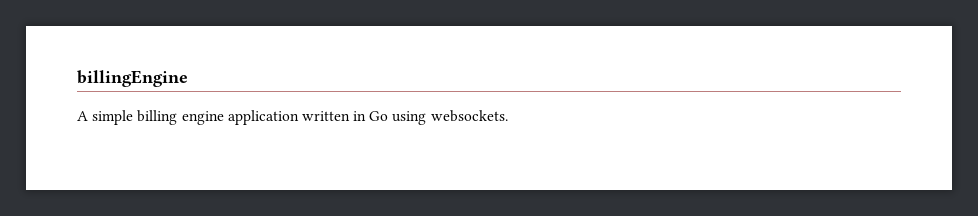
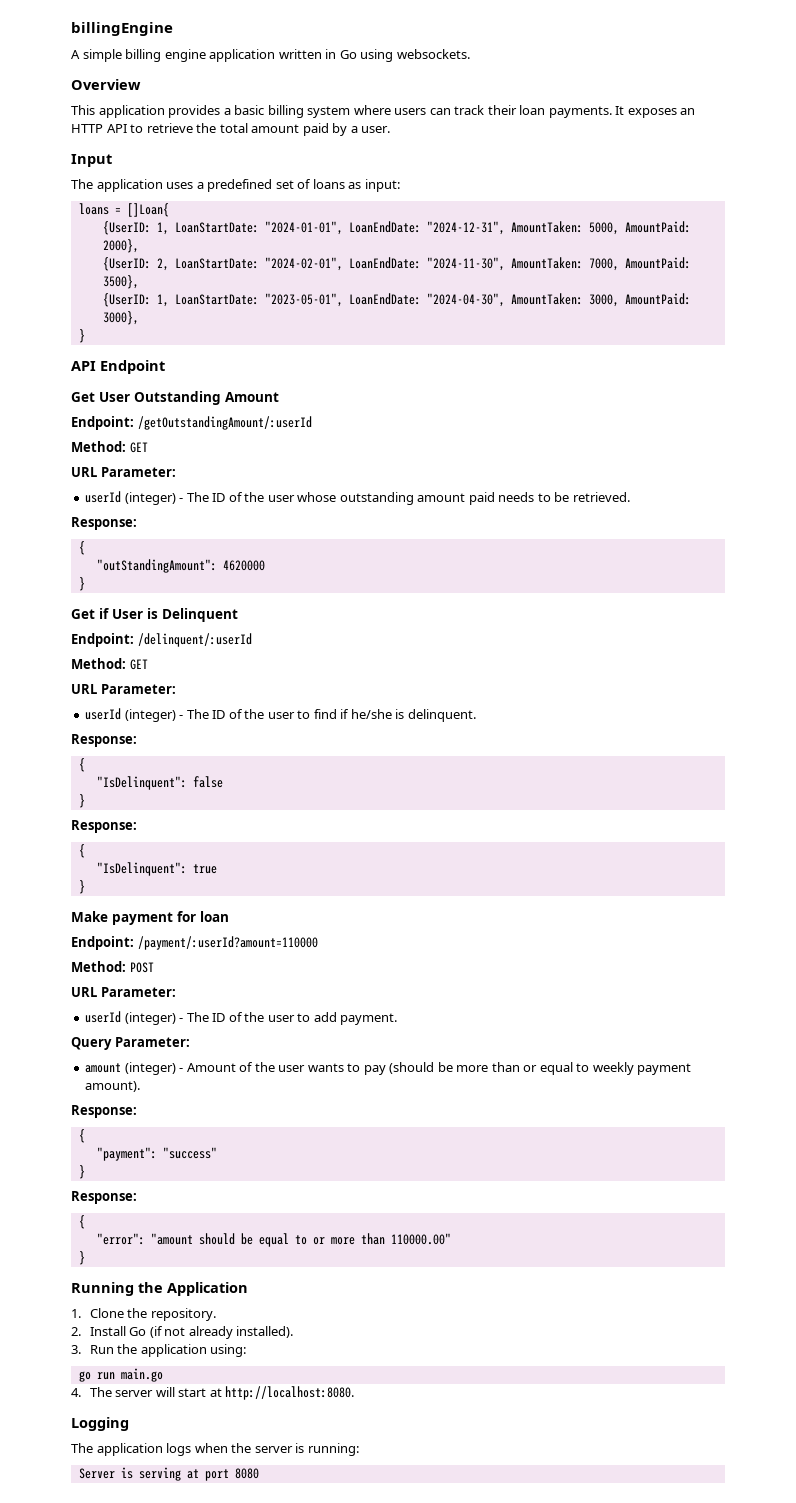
+ Overview
+ This application provides a basic billing system where users can track their loan payments. It exposes an HTTP API to retrieve the total amount paid by a user.
+ Input
+ The application uses a predefined set of loans as input:
+ loans = []Loan{
+ {UserID: 1, LoanStartDate: "2024-01-01", LoanEndDate: "2024-12-31", AmountTaken: 5000, AmountPaid: 2000},
+ {UserID: 2, LoanStartDate: "2024-02-01", LoanEndDate: "2024-11-30", AmountTaken: 7000, AmountPaid: 3500},
+ {UserID: 1, LoanStartDate: "2023-05-01", LoanEndDate: "2024-04-30", AmountTaken: 3000, AmountPaid: 3000},
+ }
+ API Endpoint
+ Get User Outstanding Amount
+ Endpoint: /getOutstandingAmount/:userId
+ Method: GET
+ URL Parameter:
+ userId (integer) - The ID of the user whose outstanding amount paid needs to be retrieved.
+ Response:
+ {
+ "outStandingAmount": 4620000
+ }
+ Get if User is Delinquent
+ Endpoint: /delinquent/:userId
+ Method: GET
+ URL Parameter:
+ userId (integer) - The ID of the user to find if he/she is delinquent.
+ Response:
+ {
+ "IsDelinquent": false
+ }
+ Response:
+ {
+ "IsDelinquent": true
+ }
+ Make payment for loan
+ Endpoint: /payment/:userId?amount=110000
+ Method: POST
+ URL Parameter:
+ userId (integer) - The ID of the user to add payment.
+ Query Parameter:
+ amount (integer) - Amount of the user wants to pay (should be more than or equal to weekly payment amount).
+ Response:
+ {
+ "payment": "success"
+ }
+ Response:
+ {
+ "error": "amount should be equal to or more than 110000.00"
+ }
+ Running the Application
+ 1. Clone the repository.
+ 2. Install Go (if not already installed).
+ 3. Run the application using:
+ go run main.go
+ 4. The server will start at http://localhost:8080.
+ Logging
+ The application logs when the server is running:
+ Server is serving at port 8080

